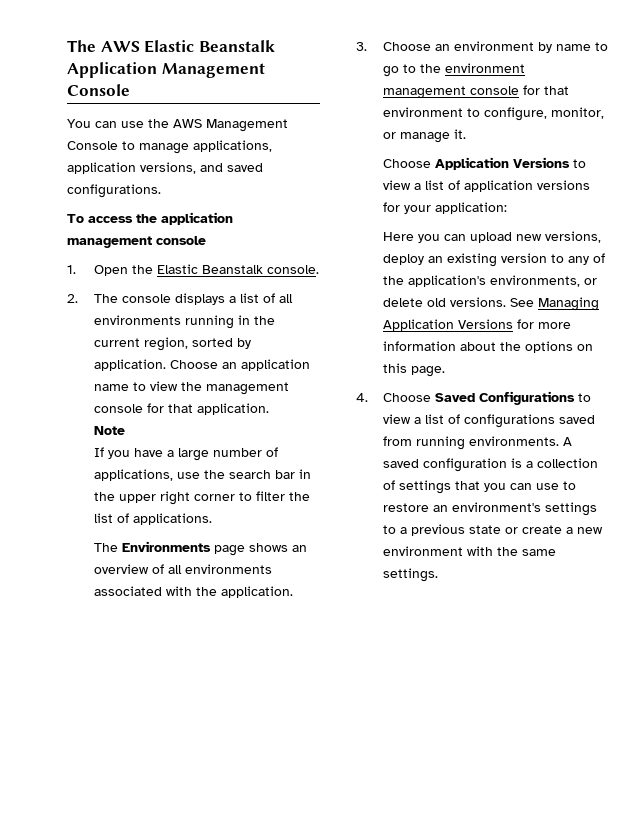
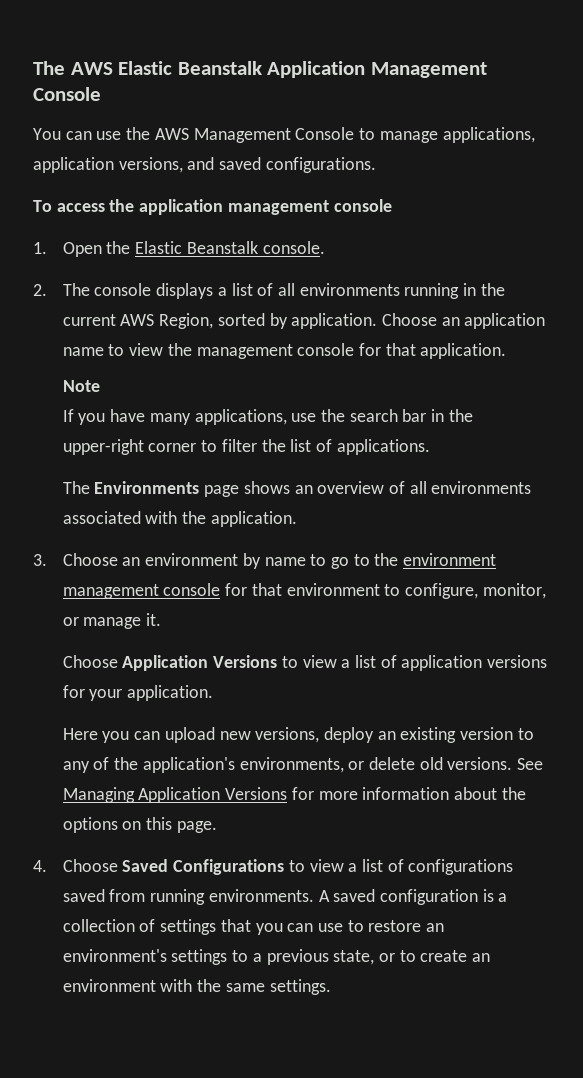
- 2. The console displays a list of all environments running in the current region, sorted by application.
+ 2. The console displays a list of all environments running in the current AWS Region, sorted by application.
- If you have a large number of applications, use the search bar in the upper right corner to filter the list of applications.
+ If you have many applications, use the search bar in the upper-right corner to filter the list of applications.
- Choose Application Versions to view a list of application versions for your application:
+ Choose Application Versions to view a list of application versions for your application.
- A saved configuration is a collection of settings that you can use to restore an environment's settings to a previous state or create a new environment with the same settings.
+ A saved configuration is a collection of settings that you can use to restore an environment's settings to a previous state, or to create an environment with the same settings.

